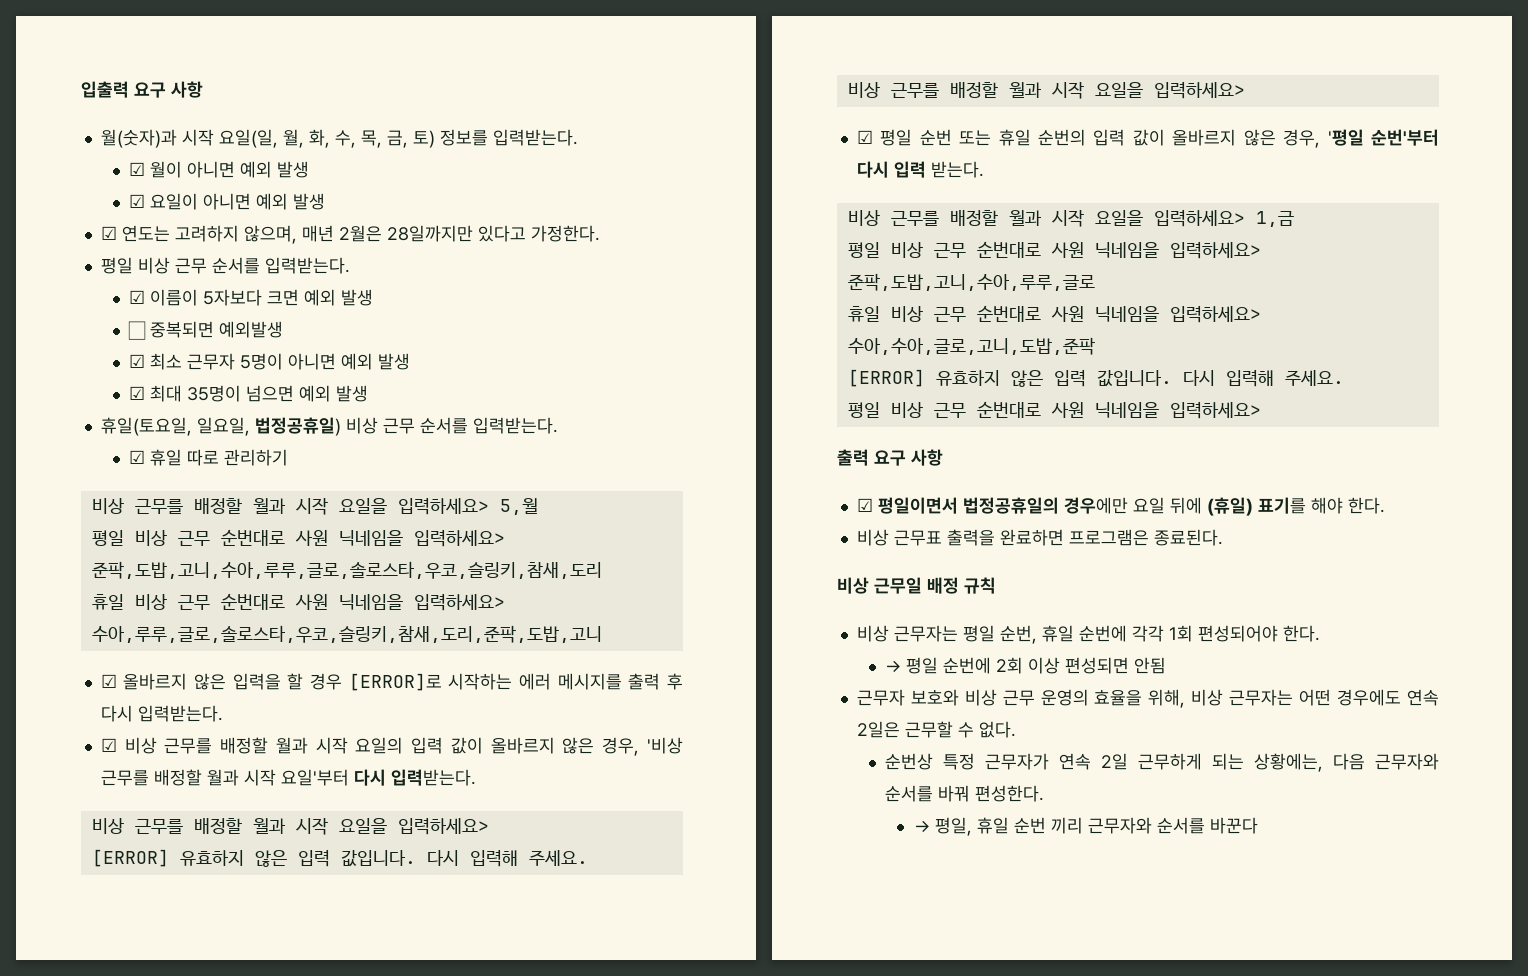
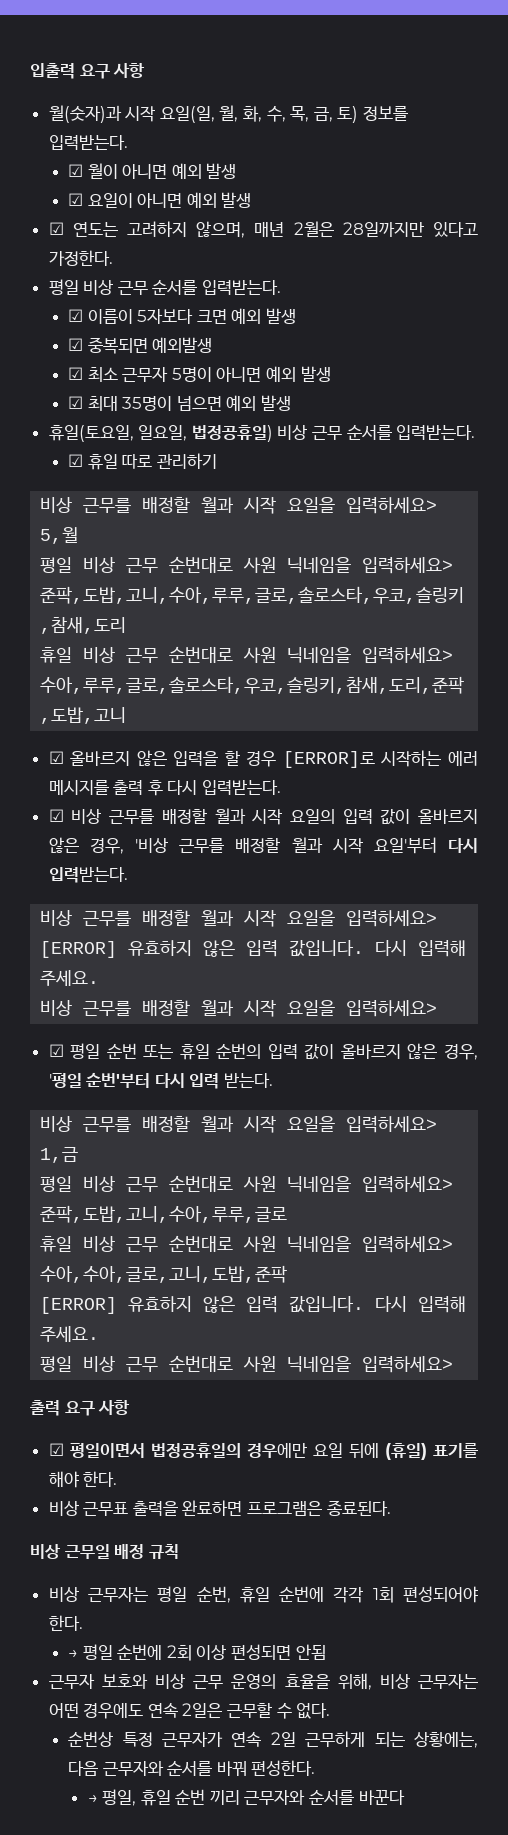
- ☐ 중복되면 예외발생
+ ☑ 중복되면 예외발생

